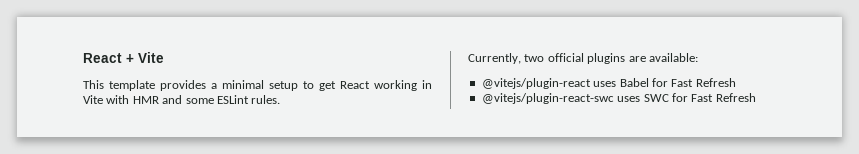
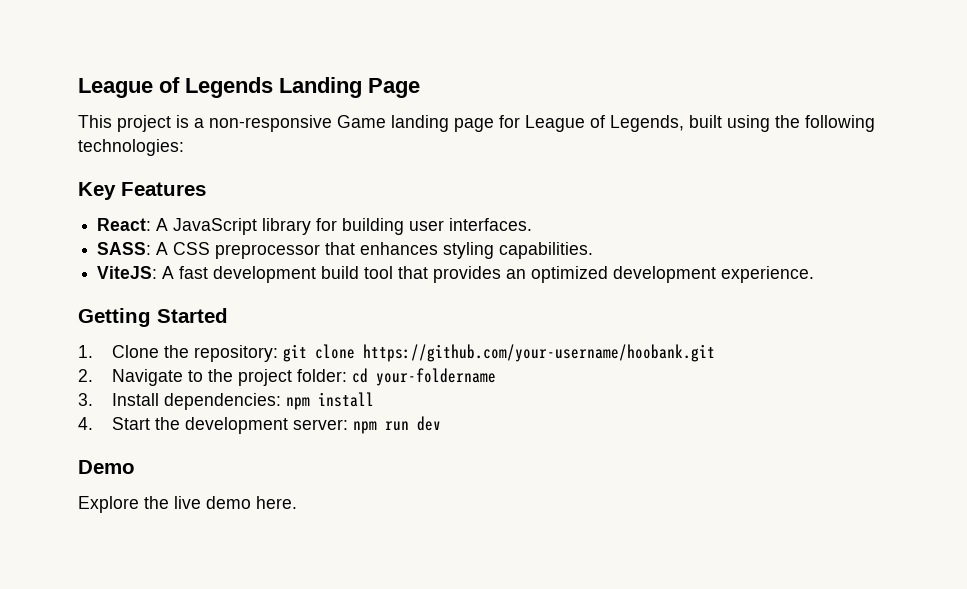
- React + Vite
- This template provides a minimal setup to get React working in Vite with HMR and some ESLint rules.
- Currently, two official plugins are available:
- @vitejs/plugin-react uses Babel for Fast Refresh
- @vitejs/plugin-react-swc uses SWC for Fast Refresh
+ League of Legends Landing Page
+ This project is a non-responsive Game landing page for League of Legends, built using the following technologies:
+ Key Features
+ React: A JavaScript library for building user interfaces.
+ SASS: A CSS preprocessor that enhances styling capabilities.
+ ViteJS: A fast development build tool that provides an optimized development experience.
+ Getting Started
+ 1. Clone the repository: git clone https://github.com/your-username/hoobank.git
+ 2. Navigate to the project folder: cd your-foldername
+ 3. Install dependencies: npm install
+ 4. Start the development server: npm run dev
+ Demo
+ Explore the live demo here.

